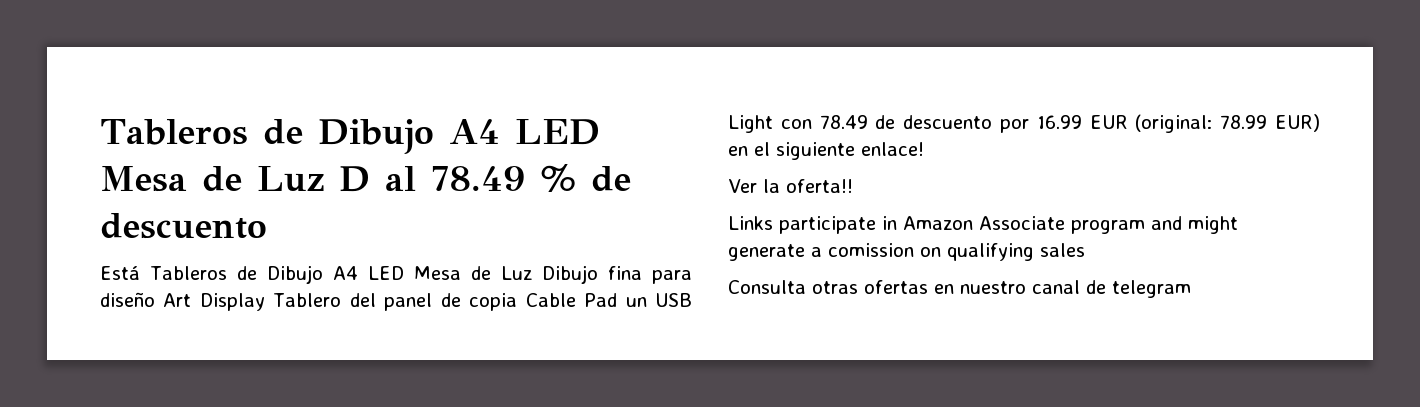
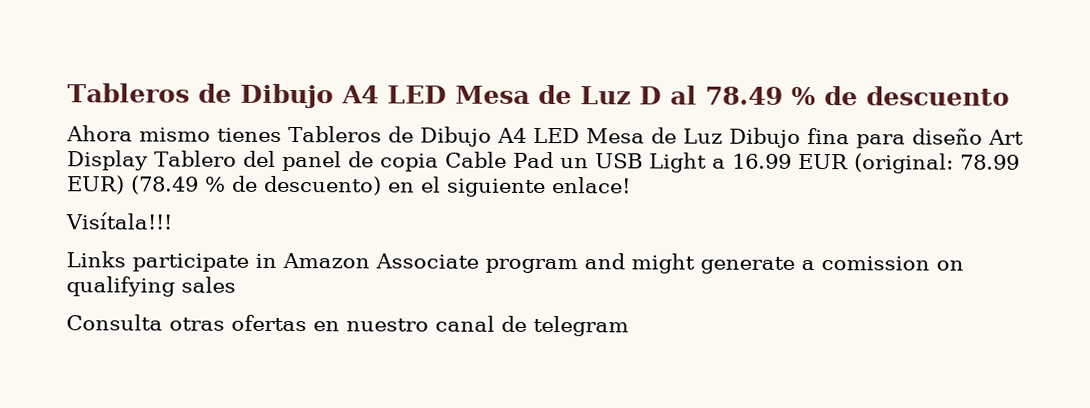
- Está Tableros de Dibujo A4 LED Mesa de Luz Dibujo fina para diseño Art Display Tablero del panel de copia Cable Pad un USB Light con 78.49 de descuento por 16.99 EUR (original: 78.99 EUR) en el siguiente enlace!
+ Ahora mismo tienes Tableros de Dibujo A4 LED Mesa de Luz Dibujo fina para diseño Art Display Tablero del panel de copia Cable Pad un USB Light a 16.99 EUR (original: 78.99 EUR) (78.49 % de descuento) en el siguiente enlace!
- Ver la oferta!!
+ Visítala!!!

